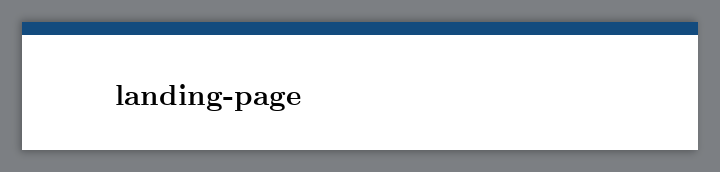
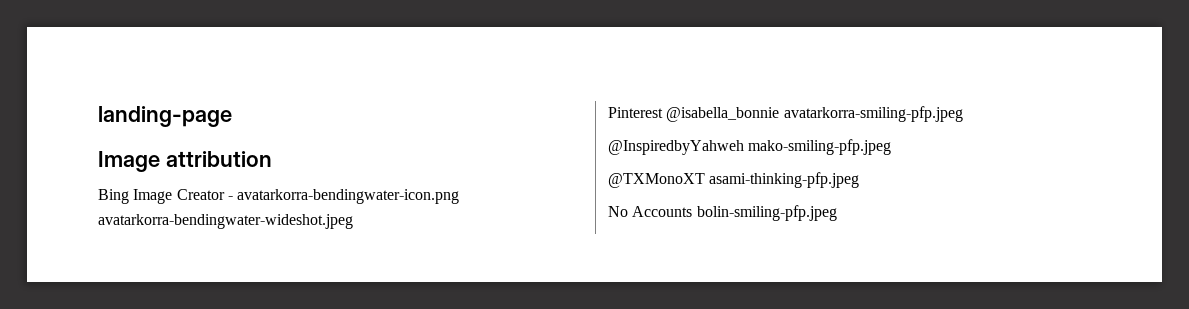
+ Image attribution
+ Bing Image Creator - avatarkorra-bendingwater-icon.png avatarkorra-bendingwater-wideshot.jpeg
+ Pinterest @isabella_bonnie avatarkorra-smiling-pfp.jpeg
+ @InspiredbyYahweh mako-smiling-pfp.jpeg
+ @TXMonoXT asami-thinking-pfp.jpeg
+ No Accounts bolin-smiling-pfp.jpeg

